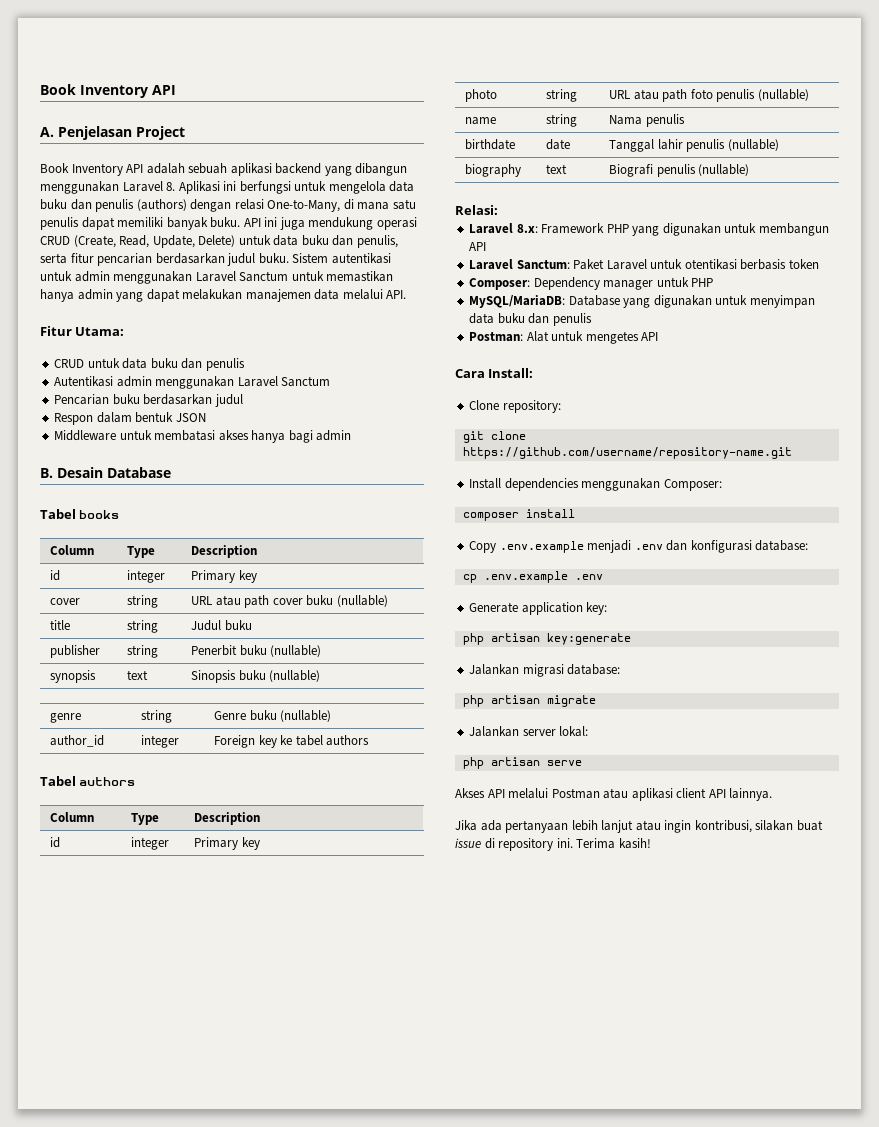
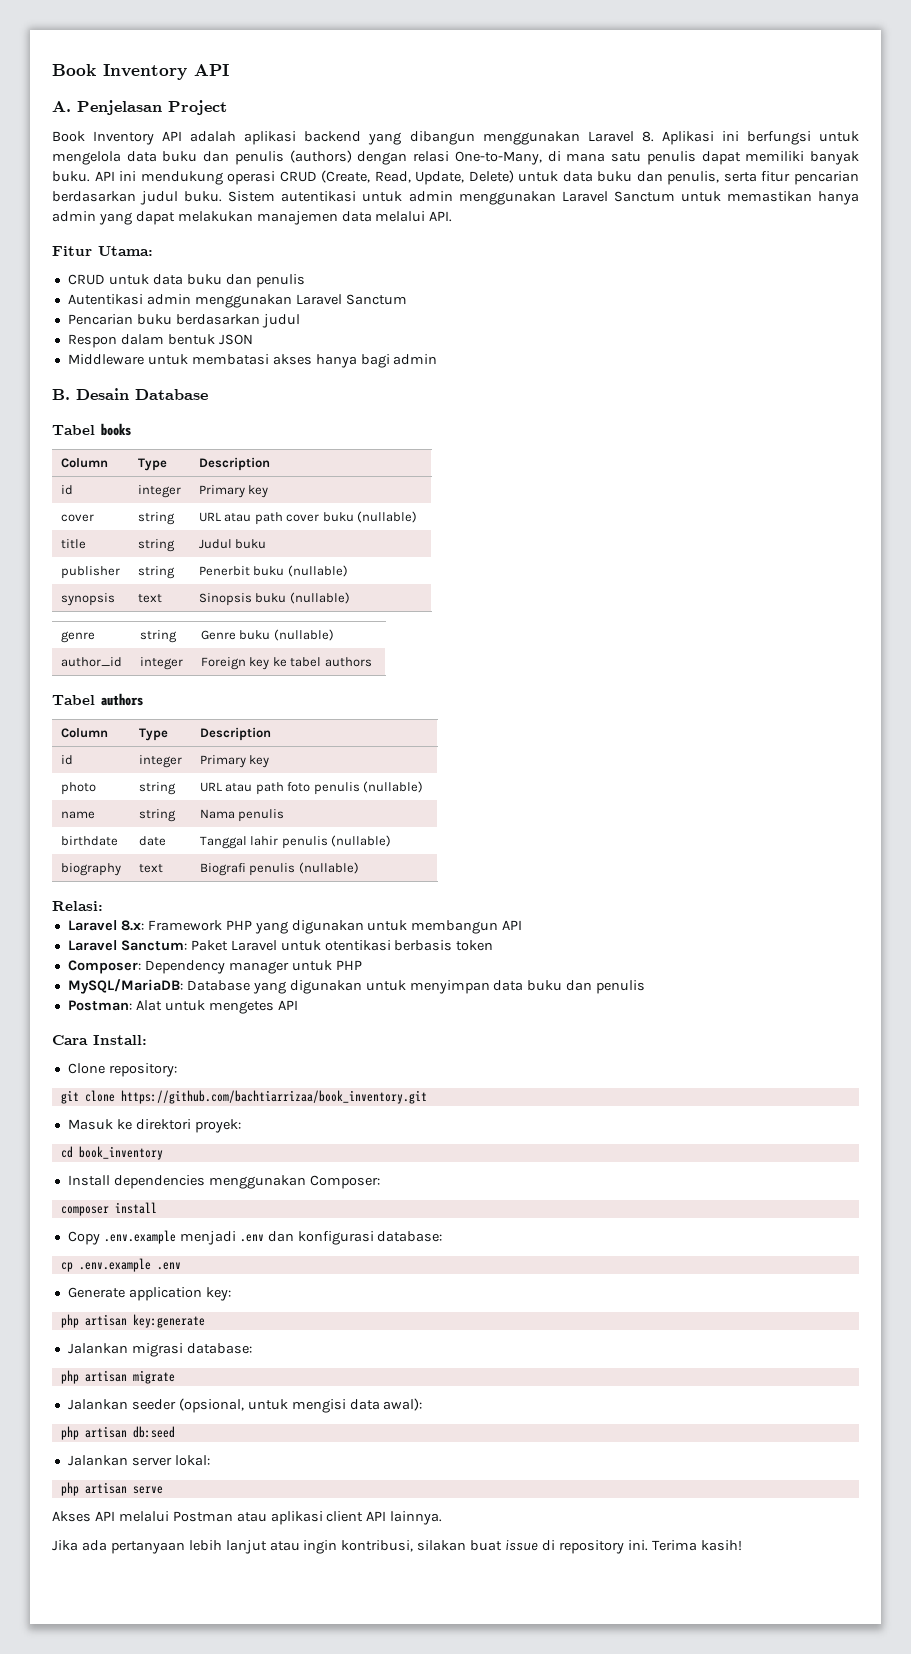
- Book Inventory API adalah sebuah aplikasi backend yang dibangun menggunakan Laravel 8. Aplikasi ini berfungsi untuk mengelola data buku dan penulis (authors) dengan relasi One-to-Many, di mana satu penulis dapat memiliki banyak buku.
+ Book Inventory API adalah aplikasi backend yang dibangun menggunakan Laravel 8. Aplikasi ini berfungsi untuk mengelola data buku dan penulis (authors) dengan relasi One-to-Many, di mana satu penulis dapat memiliki banyak buku.
- API ini juga mendukung operasi CRUD (Create, Read, Update, Delete) untuk data buku dan penulis, serta fitur pencarian berdasarkan judul buku.
+ API ini mendukung operasi CRUD (Create, Read, Update, Delete) untuk data buku dan penulis, serta fitur pencarian berdasarkan judul buku.
- git clone https://github.com/username/repository-name.git
+ git clone https://github.com/bachtiarrizaa/book_inventory.git
+ Masuk ke direktori proyek:
+ cd book_inventory
+ Jalankan seeder (opsional, untuk mengisi data awal):
+ php artisan db:seed

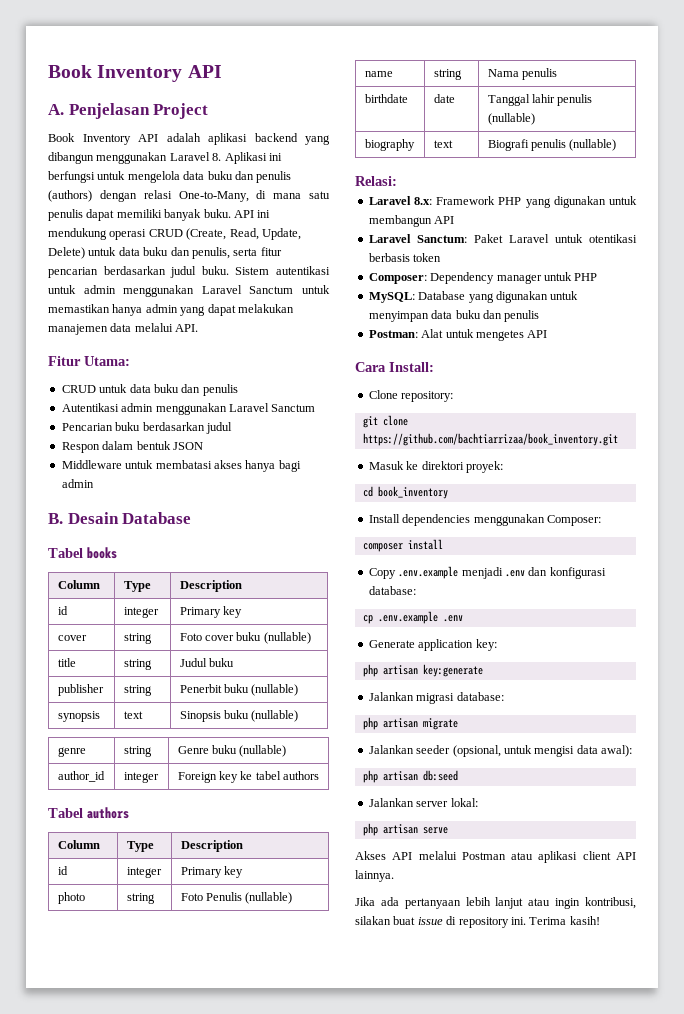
- cover | string | URL atau path cover buku (nullable)
+ cover | string | Foto cover buku (nullable)
- photo | string | URL atau path foto penulis (nullable)
+ photo | string | Foto Penulis (nullable)
- MySQL/MariaDB: Database yang digunakan untuk menyimpan data buku dan penulis
+ MySQL: Database yang digunakan untuk menyimpan data buku dan penulis

